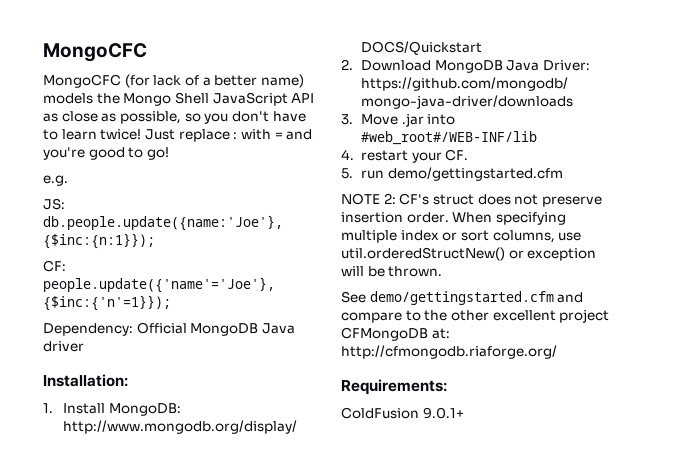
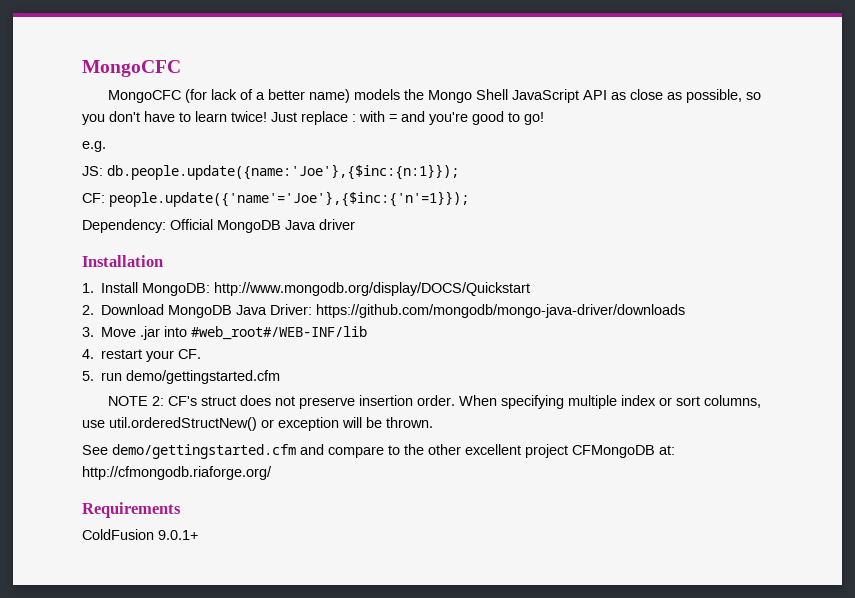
- Installation:
+ Installation
- Requirements:
+ Requirements

